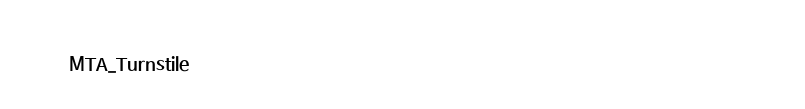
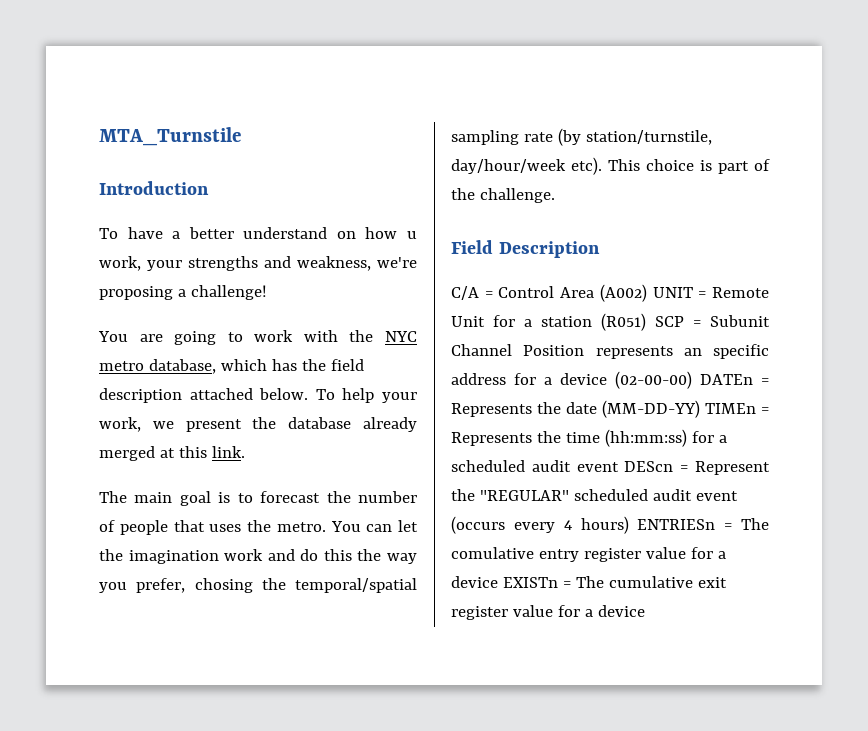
+ Introduction
+ To have a better understand on how u work, your strengths and weakness, we're proposing a challenge!
+ You are going to work with the NYC metro database, which has the field description attached below. To help your work, we present the database already merged at this link.
+ The main goal is to forecast the number of people that uses the metro. You can let the imagination work and do this the way you prefer, chosing the temporal/spatial sampling rate (by station/turnstile, day/hour/week etc). This choice is part of the challenge.
+ Field Description
+ C/A = Control Area (A002) UNIT = Remote Unit for a station (R051) SCP = Subunit Channel Position represents an specific address for a device (02-00-00) DATEn = Represents the date (MM-DD-YY) TIMEn = Represents the time (hh:mm:ss) for a scheduled audit event DEScn = Represent the "REGULAR" scheduled audit event (occurs every 4 hours) ENTRIESn = The comulative entry register value for a device EXISTn = The cumulative exit register value for a device

